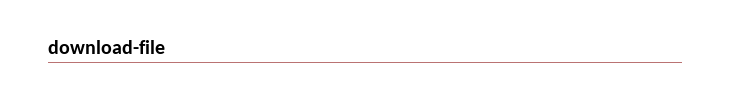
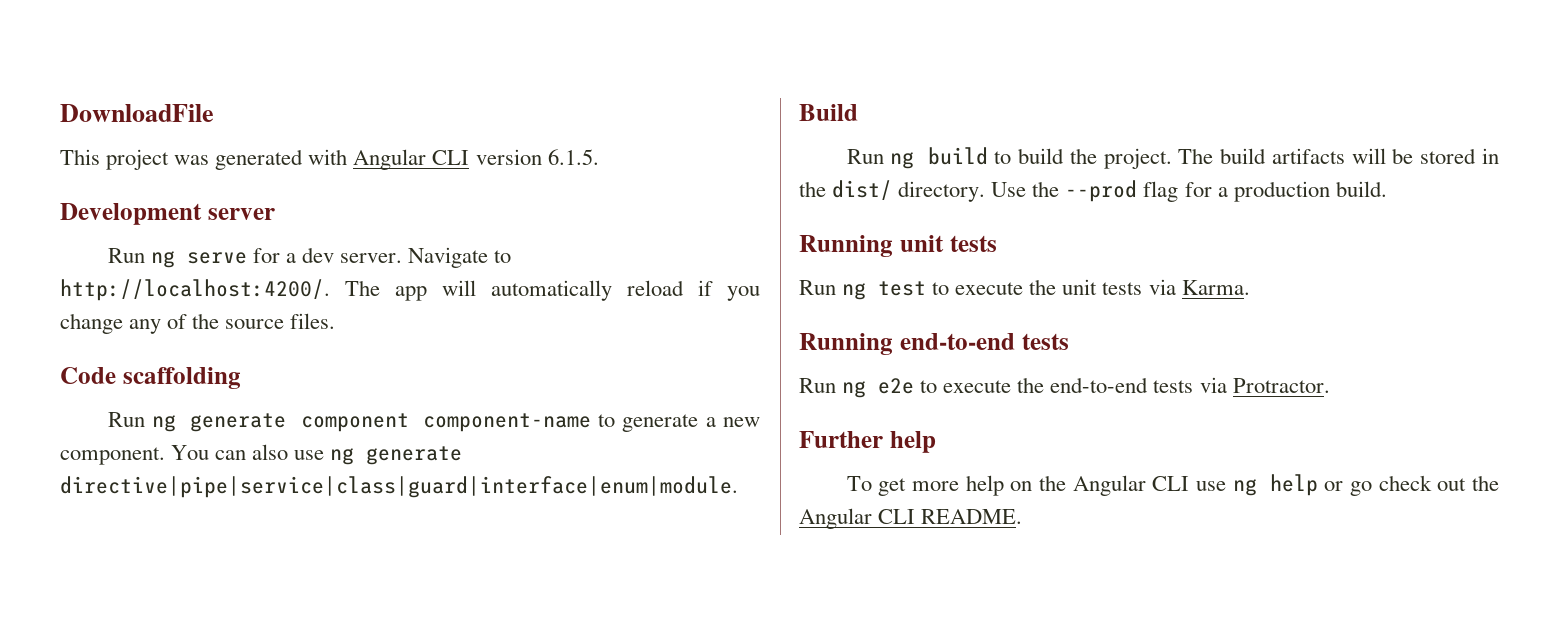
- download-file
+ DownloadFile
+ This project was generated with Angular CLI version 6.1.5.
+ Development server
+ Run ng serve for a dev server. Navigate to http://localhost:4200/. The app will automatically reload if you change any of the source files.
+ Code scaffolding
+ Run ng generate component component-name to generate a new component. You can also use ng generate directive|pipe|service|class|guard|interface|enum|module.
+ Build
+ Run ng build to build the project. The build artifacts will be stored in the dist/ directory. Use the --prod flag for a production build.
+ Running unit tests
+ Run ng test to execute the unit tests via Karma.
+ Running end-to-end tests
+ Run ng e2e to execute the end-to-end tests via Protractor.
+ Further help
+ To get more help on the Angular CLI use ng help or go check out the Angular CLI README.

